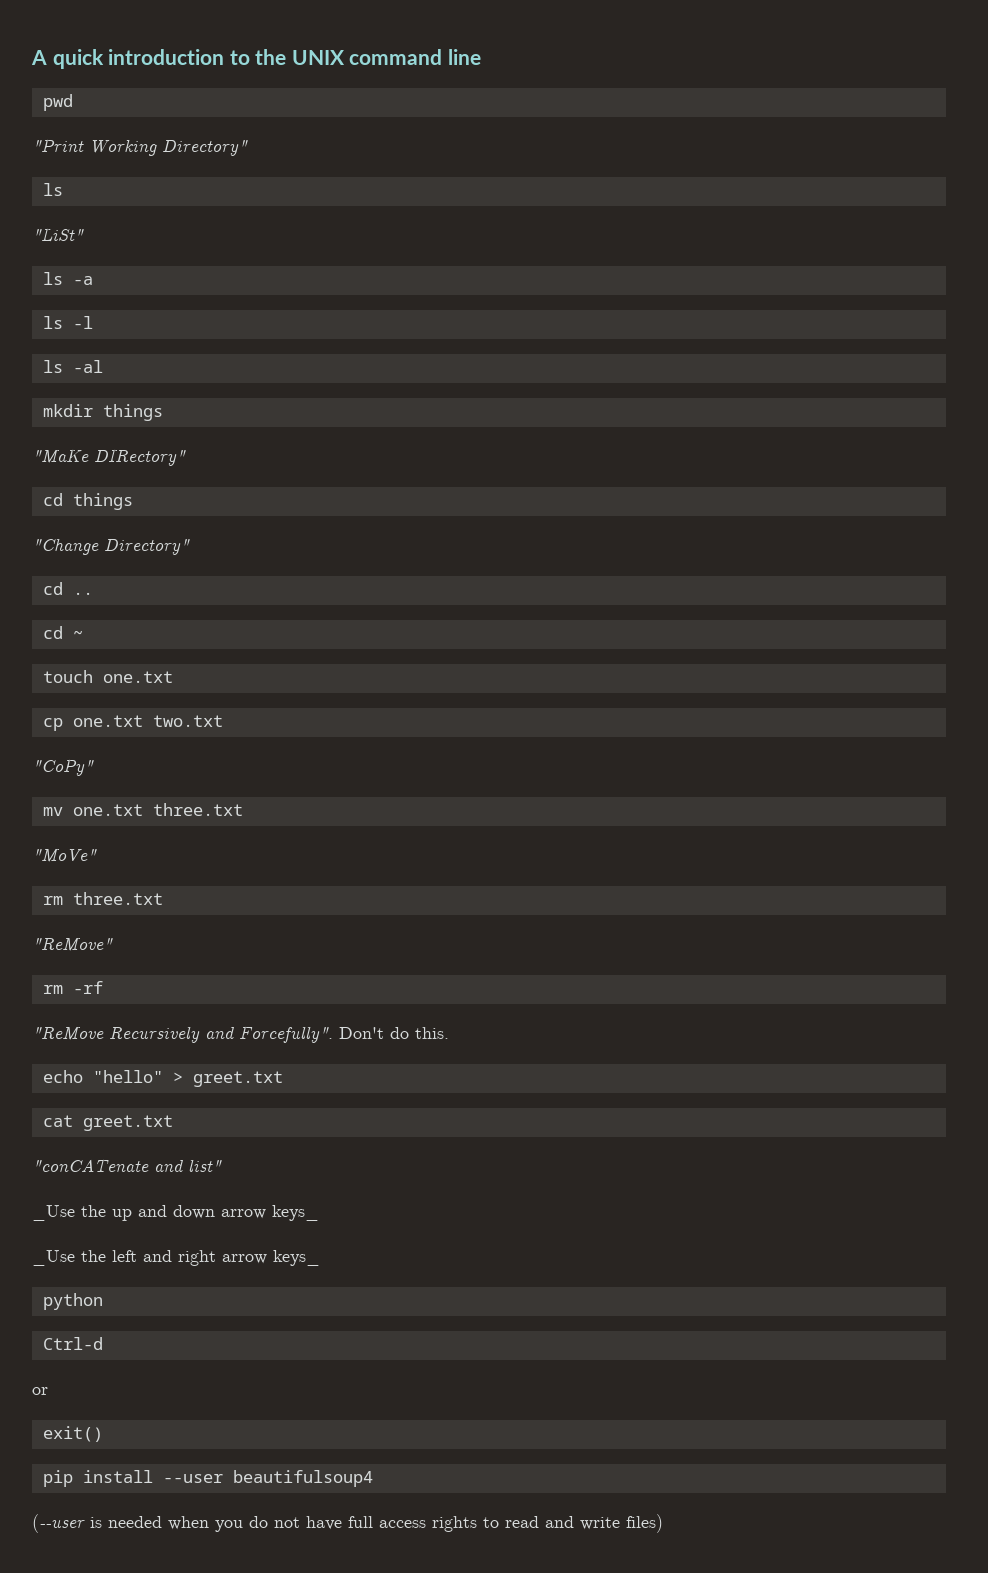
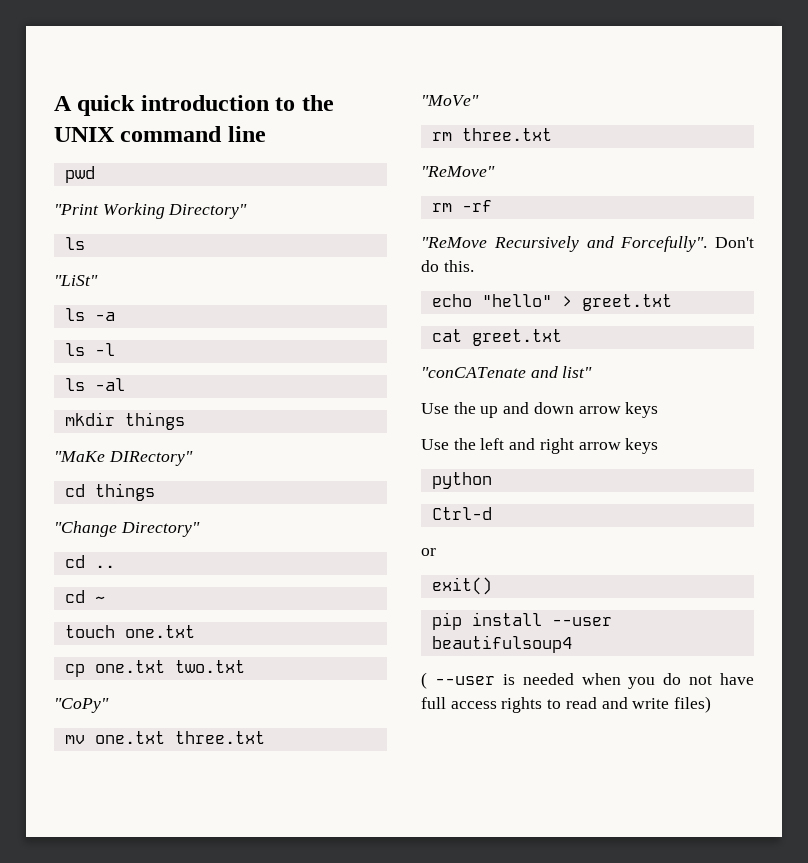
- _Use the up and down arrow keys_
- _Use the left and right arrow keys_
+ Use the up and down arrow keys
+ Use the left and right arrow keys
- (--user is needed when you do not have full access rights to read and write files)
+ ( --user is needed when you do not have full access rights to read and write files)

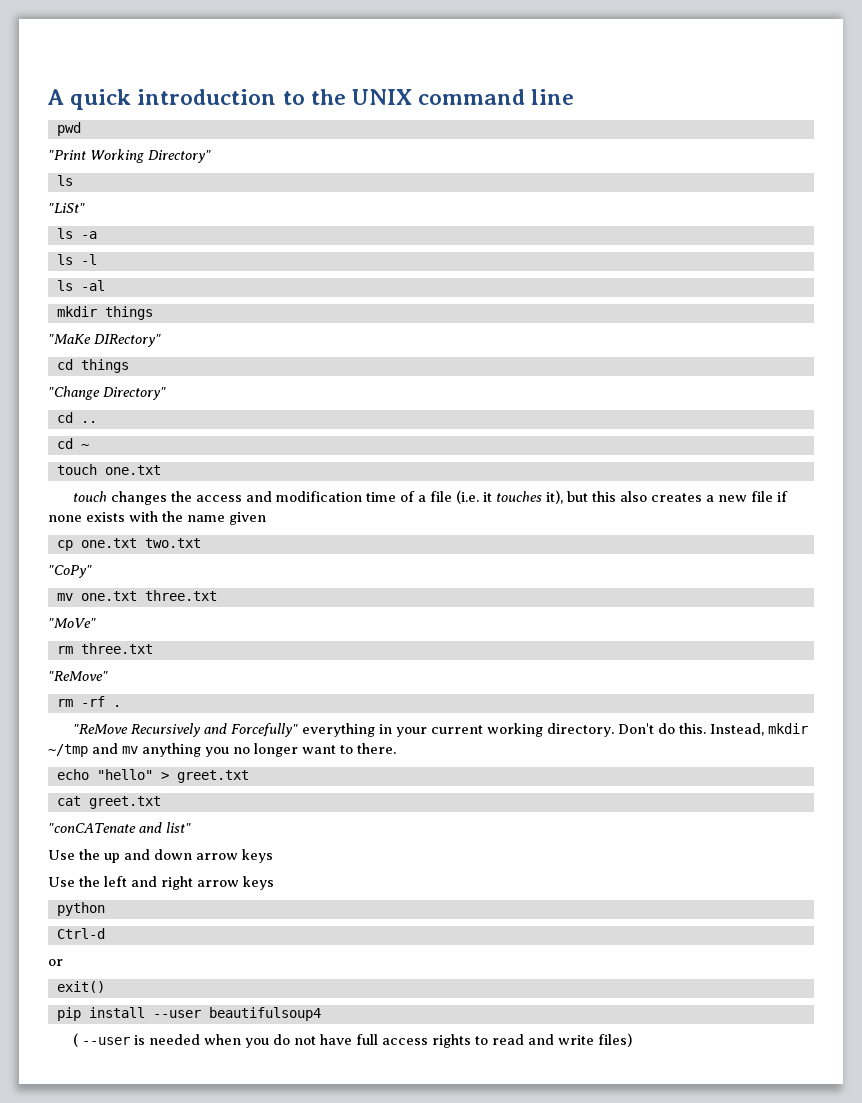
+ touch changes the access and modification time of a file (i.e. it touches it), but this also creates a new file if none exists with the name given
- rm -rf
+ rm -rf .
- "ReMove Recursively and Forcefully". Don't do this.
+ "ReMove Recursively and Forcefully" everything in your current working directory. Don't do this. Instead, mkdir ~/tmp and mv anything you no longer want to there.

